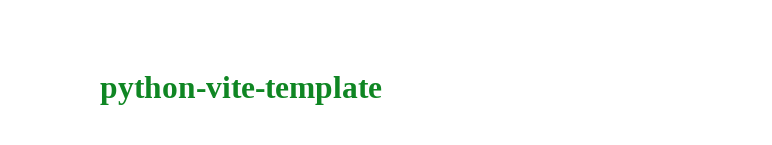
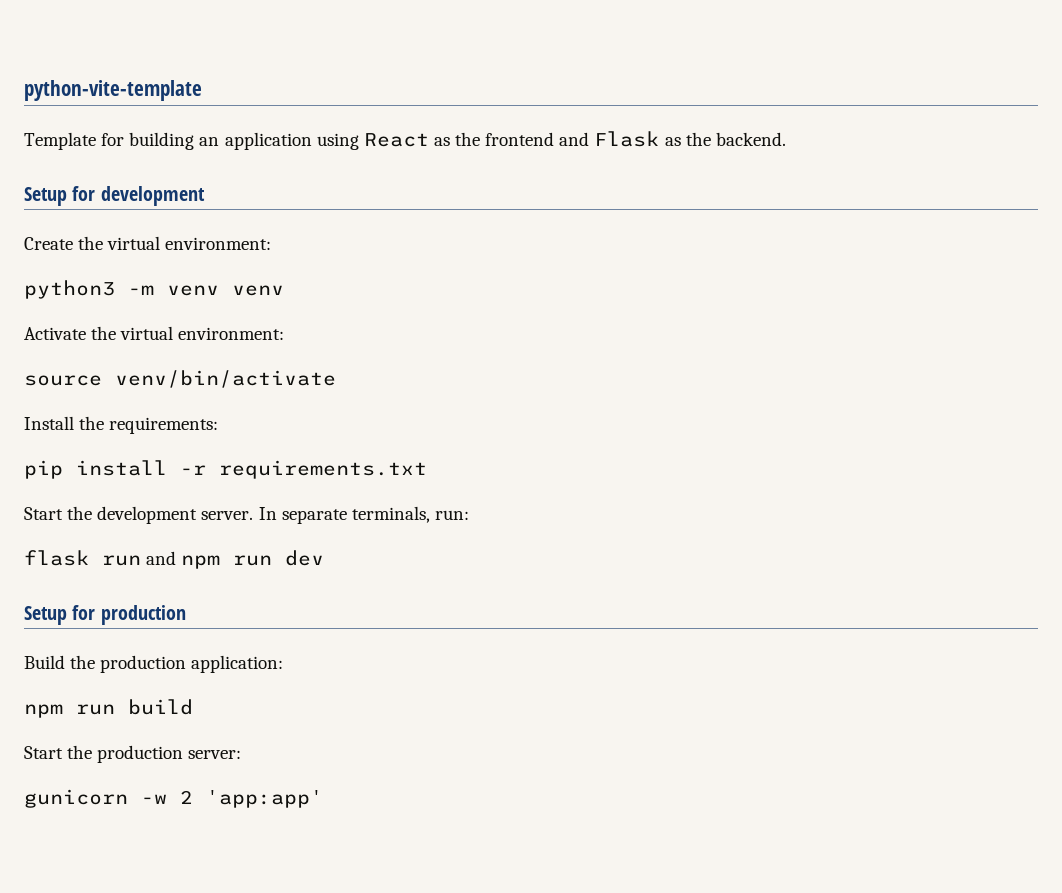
+ Template for building an application using React as the frontend and Flask as the backend.
+ Setup for development
+ Create the virtual environment:
+ python3 -m venv venv
+ Activate the virtual environment:
+ source venv/bin/activate
+ Install the requirements:
+ pip install -r requirements.txt
+ Start the development server. In separate terminals, run:
+ flask run and npm run dev
+ Setup for production
+ Build the production application:
+ npm run build
+ Start the production server:
+ gunicorn -w 2 'app:app'

